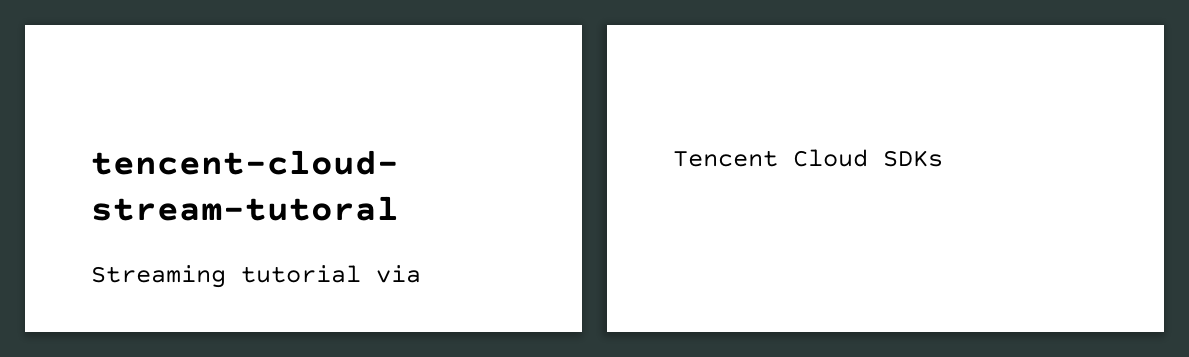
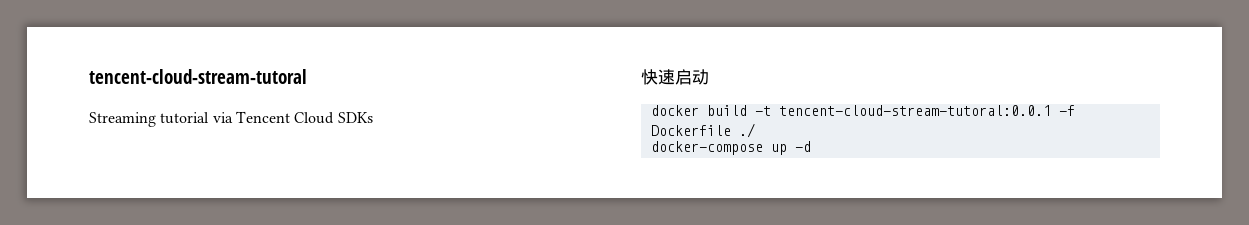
+ 快速启动
+ docker build -t tencent-cloud-stream-tutoral:0.0.1 -f Dockerfile ./
+ docker-compose up -d

